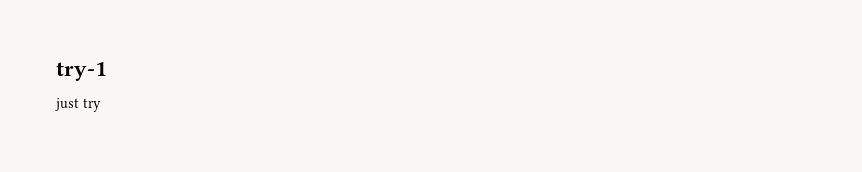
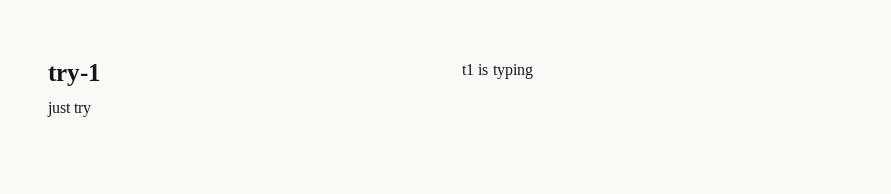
+ t1 is typing

